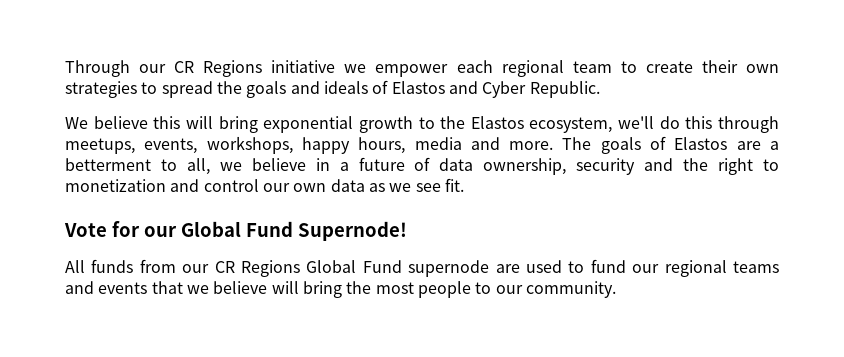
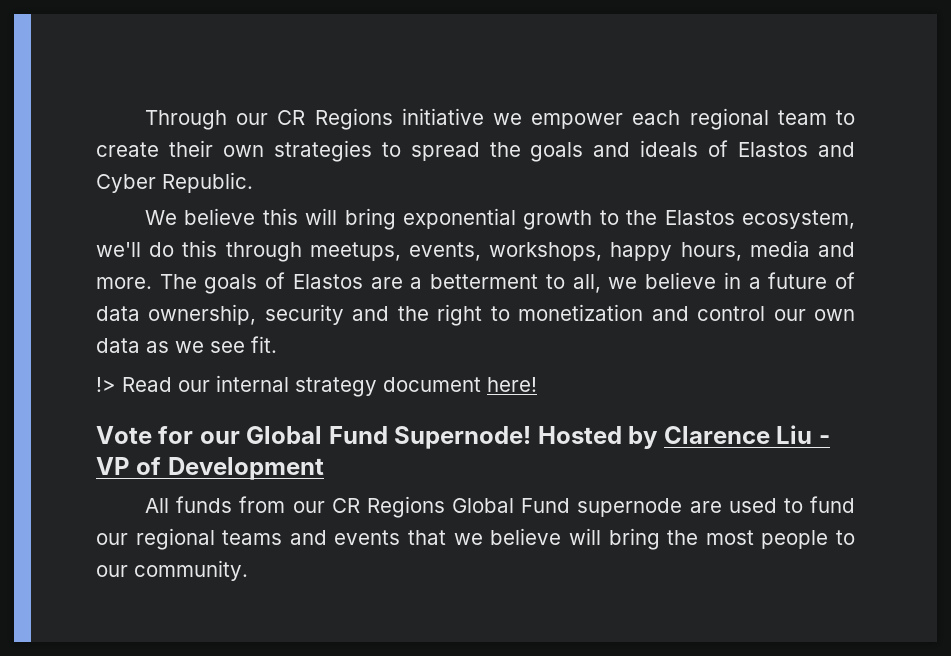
+ !> Read our internal strategy document here!
+ Hosted by Clarence Liu - VP of Development

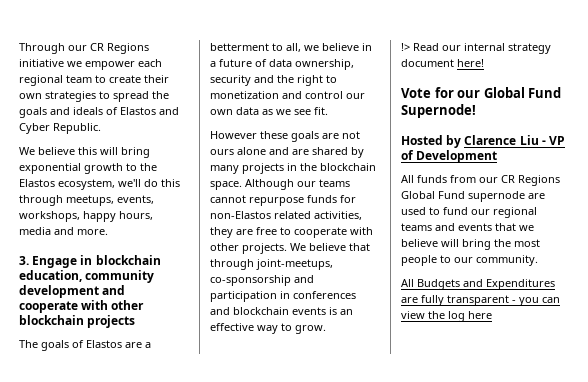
- We believe this will bring exponential growth to the Elastos ecosystem, we'll do this through meetups, events, workshops, happy hours, media and more. The goals of Elastos are a betterment to all, we believe in a future of data ownership, security and the right to monetization and control our own data as we see fit.
+ We believe this will bring exponential growth to the Elastos ecosystem, we'll do this through meetups, events, workshops, happy hours, media and more.
+ 3. Engage in blockchain education, community development and cooperate with other blockchain projects
+ The goals of Elastos are a betterment to all, we believe in a future of data ownership, security and the right to monetization and control our own data as we see fit.
+ However these goals are not ours alone and are shared by many projects in the blockchain space. Although our teams cannot repurpose funds for non-Elastos related activities, they are free to cooperate with other projects. We believe that through joint-meetups, co-sponsorship and participation in conferences and blockchain events is an effective way to grow.
- Vote for our Global Fund Supernode! Hosted by Clarence Liu - VP of Development
+ Vote for our Global Fund Supernode!
+ Hosted by Clarence Liu - VP of Development
+ All Budgets and Expenditures are fully transparent - you can view the log here

